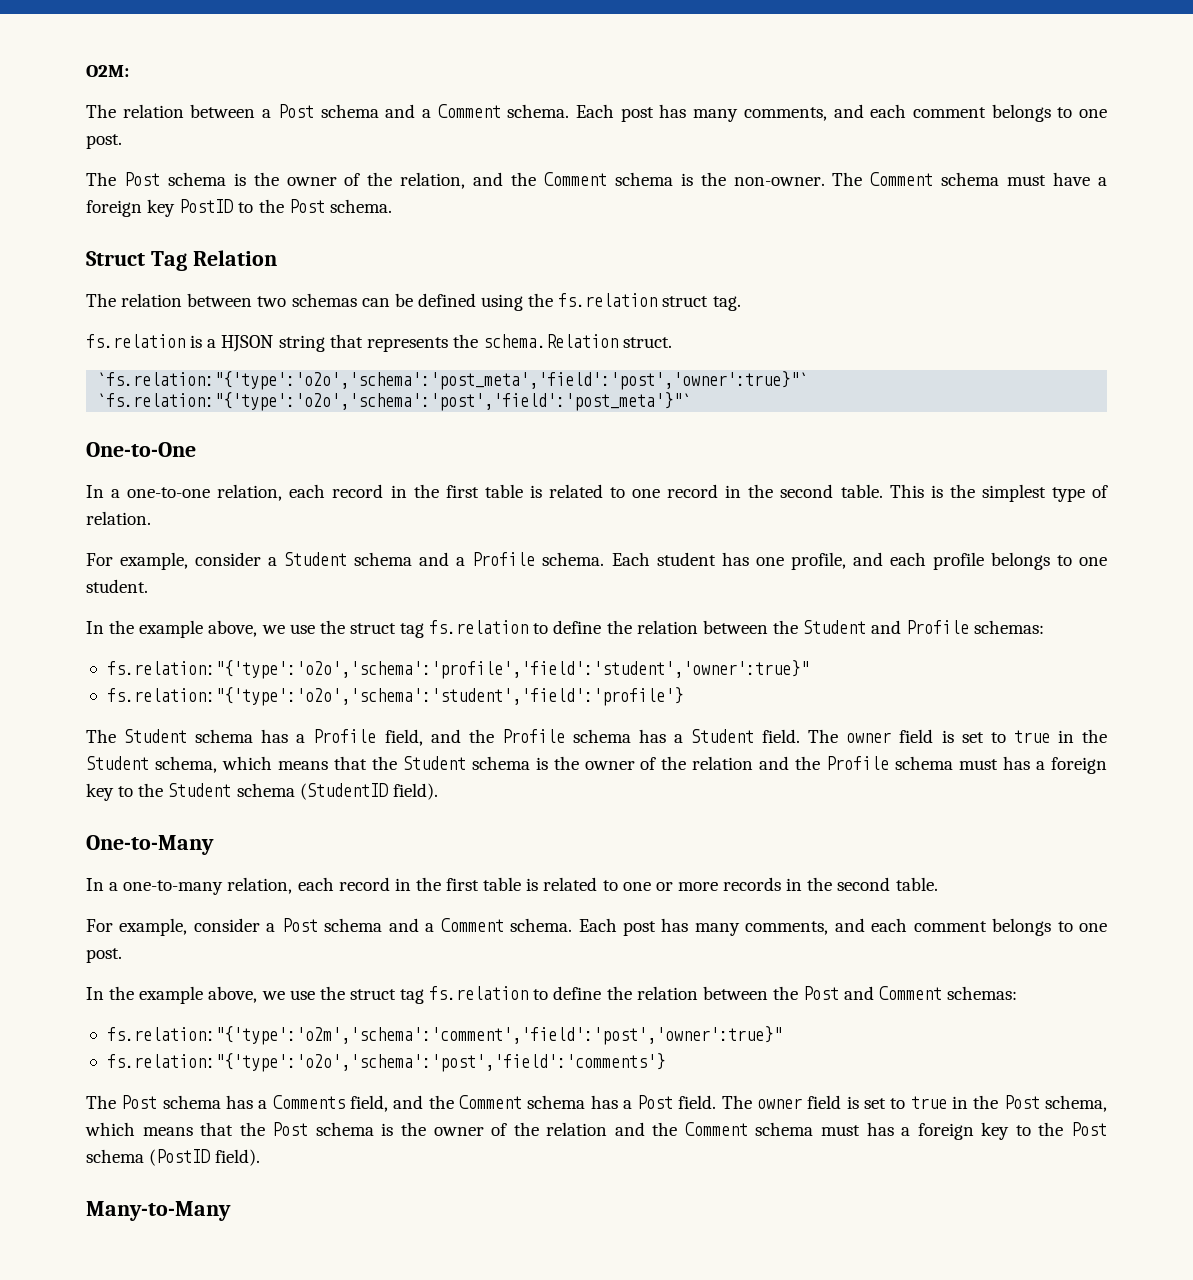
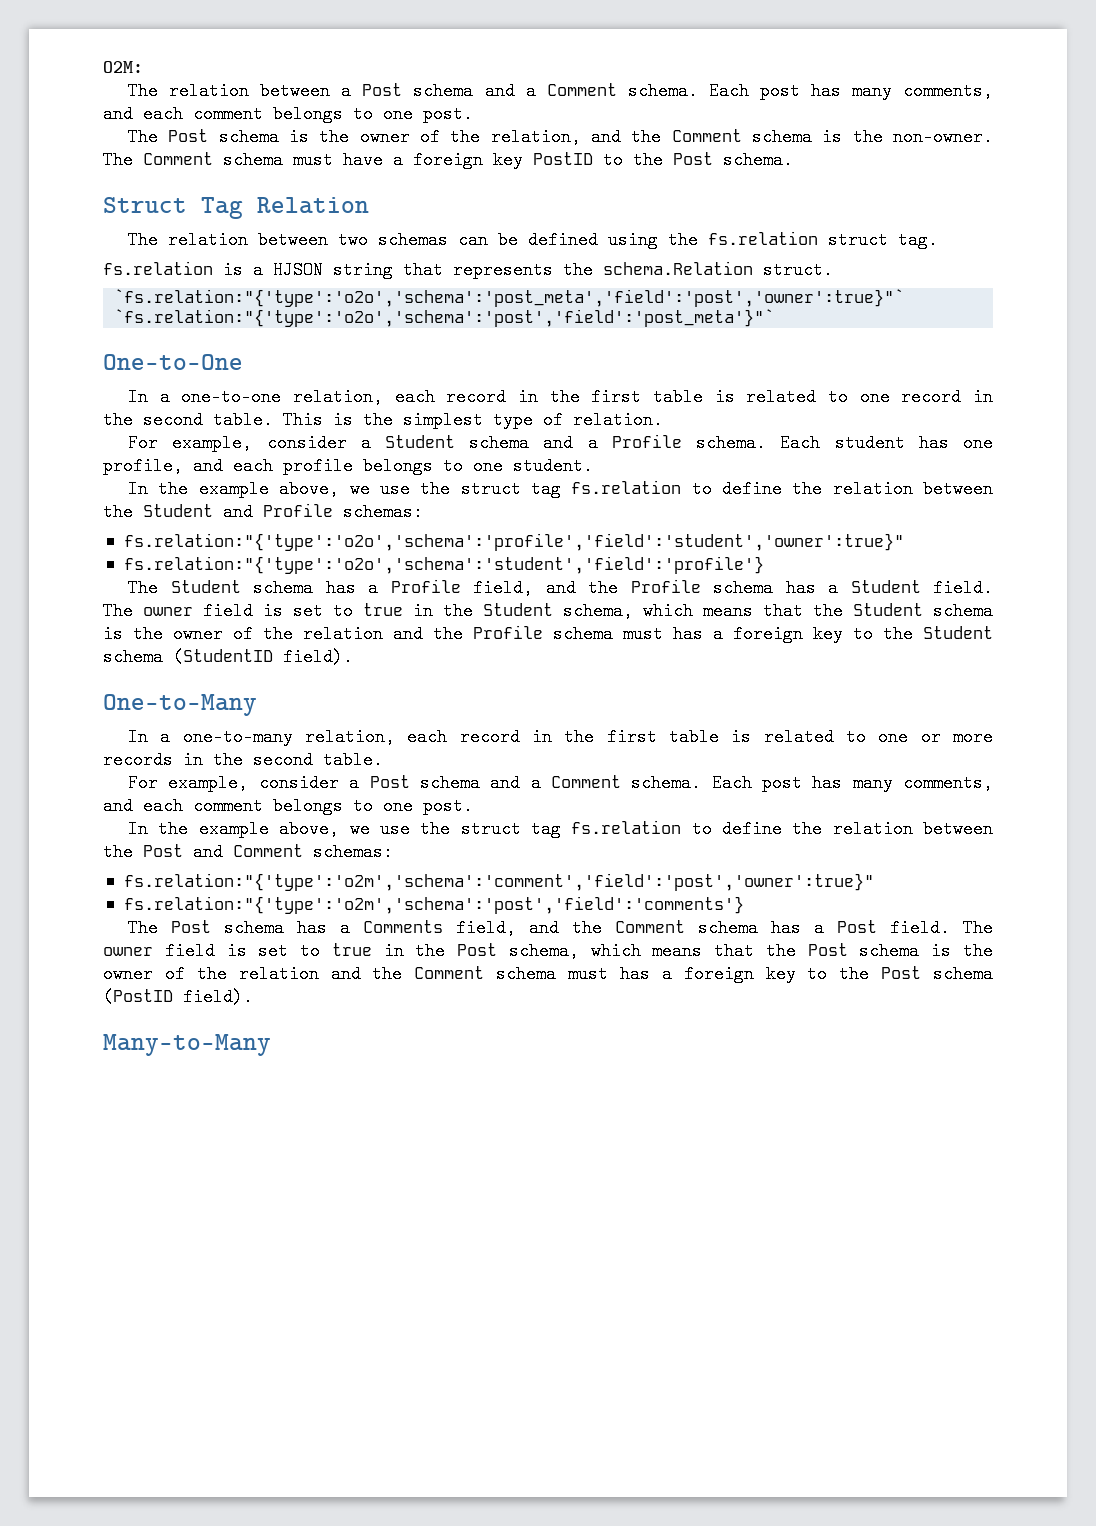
- fs.relation:"{'type':'o2o','schema':'post','field':'comments'}
+ fs.relation:"{'type':'o2m','schema':'post','field':'comments'}

